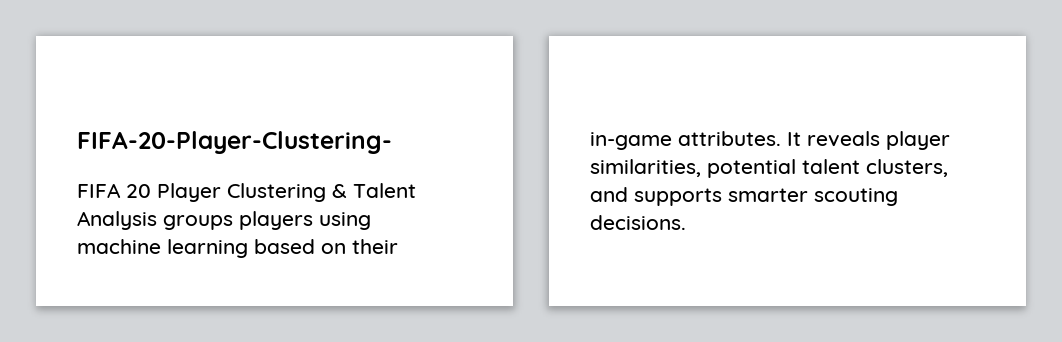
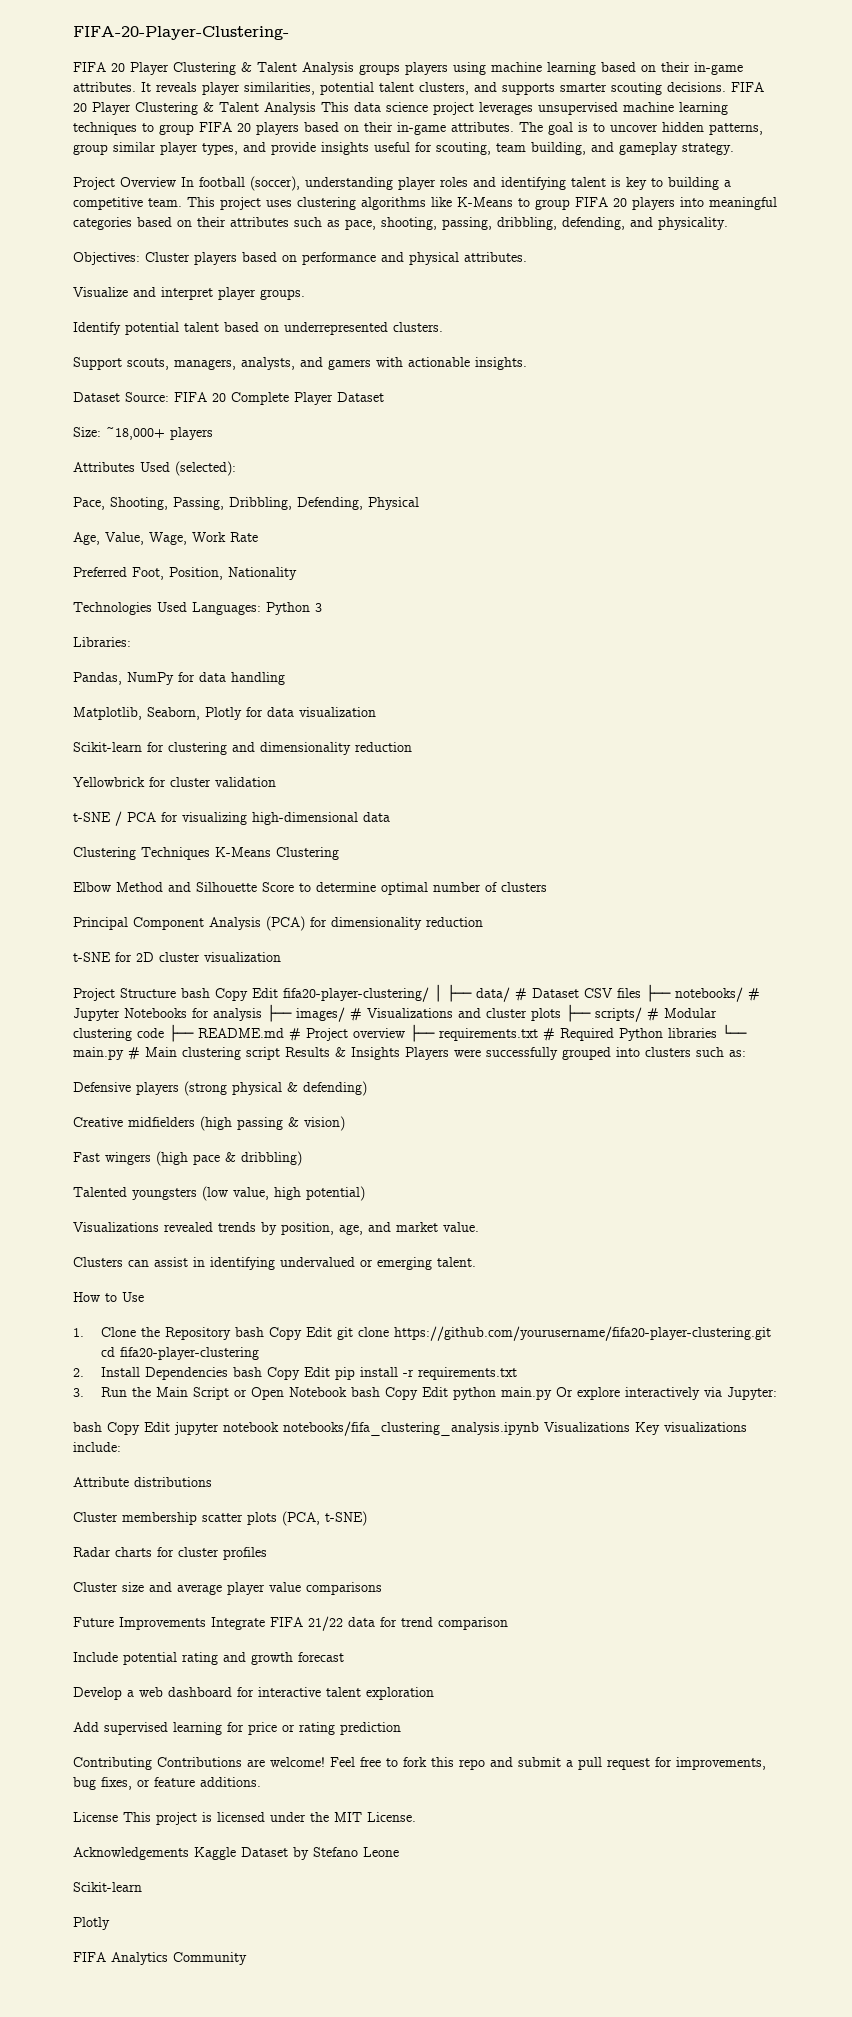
+ FIFA 20 Player Clustering & Talent Analysis This data science project leverages unsupervised machine learning techniques to group FIFA 20 players based on their in-game attributes. The goal is to uncover hidden patterns, group similar player types, and provide insights useful for scouting, team building, and gameplay strategy.
+ Project Overview In football (soccer), understanding player roles and identifying talent is key to building a competitive team. This project uses clustering algorithms like K-Means to group FIFA 20 players into meaningful categories based on their attributes such as pace, shooting, passing, dribbling, defending, and physicality.
+ Objectives: Cluster players based on performance and physical attributes.
+ Visualize and interpret player groups.
+ Identify potential talent based on underrepresented clusters.
+ Support scouts, managers, analysts, and gamers with actionable insights.
+ Dataset Source: FIFA 20 Complete Player Dataset
+ Size: ~18,000+ players
+ Attributes Used (selected):
+ Pace, Shooting, Passing, Dribbling, Defending, Physical
+ Age, Value, Wage, Work Rate
+ Preferred Foot, Position, Nationality
+ Technologies Used Languages: Python 3
+ Libraries:
+ Pandas, NumPy for data handling
+ Matplotlib, Seaborn, Plotly for data visualization
+ Scikit-learn for clustering and dimensionality reduction
+ Yellowbrick for cluster validation
+ t-SNE / PCA for visualizing high-dimensional data
+ Clustering Techniques K-Means Clustering
+ Elbow Method and Silhouette Score to determine optimal number of clusters
+ Principal Component Analysis (PCA) for dimensionality reduction
+ t-SNE for 2D cluster visualization
+ Project Structure bash Copy Edit fifa20-player-clustering/ │ ├── data/ # Dataset CSV files ├── notebooks/ # Jupyter Notebooks for analysis ├── images/ # Visualizations and cluster plots ├── scripts/ # Modular clustering code ├── README.md # Project overview ├── requirements.txt # Required Python libraries └── main.py # Main clustering script Results & Insights Players were successfully grouped into clusters such as:
+ Defensive players (strong physical & defending)
+ Creative midfielders (high passing & vision)
+ Fast wingers (high pace & dribbling)
+ Talented youngsters (low value, high potential)
+ Visualizations revealed trends by position, age, and market value.
+ Clusters can assist in identifying undervalued or emerging talent.
+ How to Use
+ 1. Clone the Repository bash Copy Edit git clone https://github.com/yourusername/fifa20-player-clustering.git cd fifa20-player-clustering
+ 2. Install Dependencies bash Copy Edit pip install -r requirements.txt
+ 3. Run the Main Script or Open Notebook bash Copy Edit python main.py Or explore interactively via Jupyter:
+ bash Copy Edit jupyter notebook notebooks/fifa_clustering_analysis.ipynb Visualizations Key visualizations include:
+ Attribute distributions
+ Cluster membership scatter plots (PCA, t-SNE)
+ Radar charts for cluster profiles
+ Cluster size and average player value comparisons
+ Future Improvements Integrate FIFA 21/22 data for trend comparison
+ Include potential rating and growth forecast
+ Develop a web dashboard for interactive talent exploration
+ Add supervised learning for price or rating prediction
+ Contributing Contributions are welcome! Feel free to fork this repo and submit a pull request for improvements, bug fixes, or feature additions.
+ License This project is licensed under the MIT License.
+ Acknowledgements Kaggle Dataset by Stefano Leone
+ Scikit-learn
+ Plotly
+ FIFA Analytics Community

